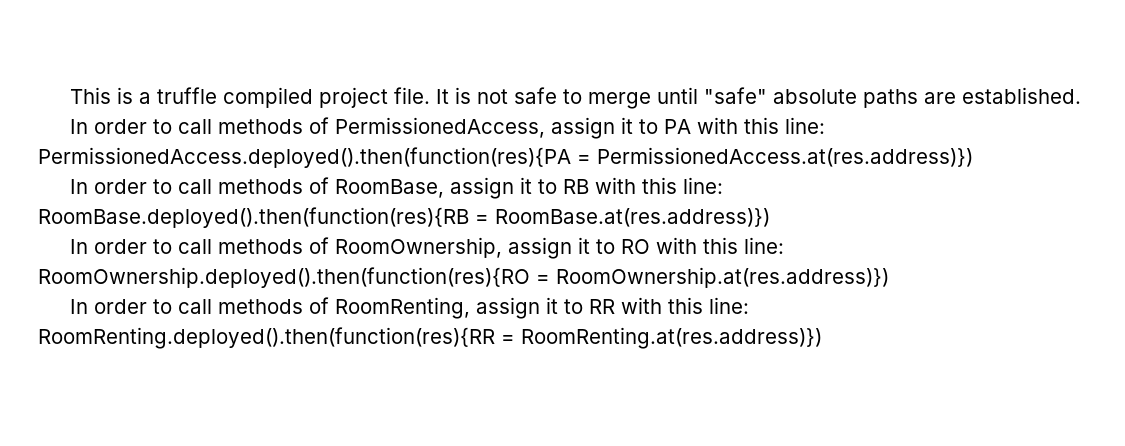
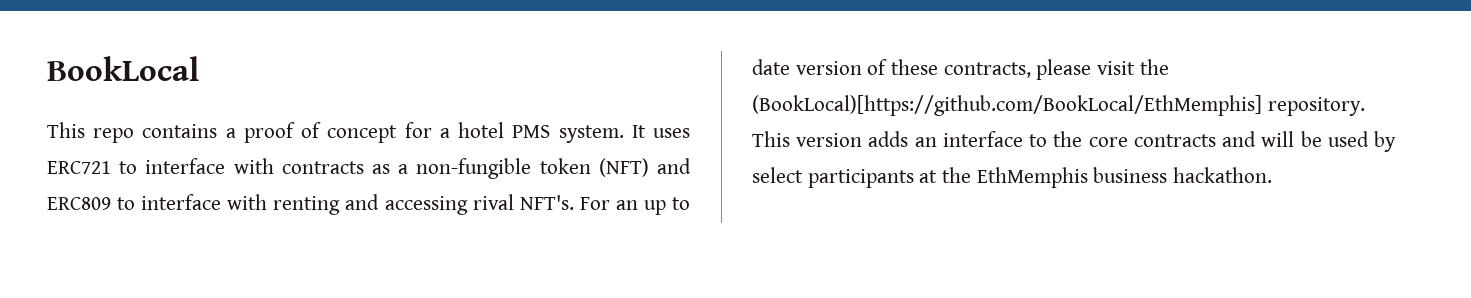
- This is a truffle compiled project file. It is not safe to merge until "safe" absolute paths are established.
- In order to call methods of PermissionedAccess, assign it to PA with this line: PermissionedAccess.deployed().then(function(res){PA = PermissionedAccess.at(res.address)})
- In order to call methods of RoomBase, assign it to RB with this line: RoomBase.deployed().then(function(res){RB = RoomBase.at(res.address)})
- In order to call methods of RoomOwnership, assign it to RO with this line: RoomOwnership.deployed().then(function(res){RO = RoomOwnership.at(res.address)})
- In order to call methods of RoomRenting, assign it to RR with this line: RoomRenting.deployed().then(function(res){RR = RoomRenting.at(res.address)})
+ BookLocal
+ This repo contains a proof of concept for a hotel PMS system. It uses ERC721 to interface with contracts as a non-fungible token (NFT) and ERC809 to interface with renting and accessing rival NFT's. For an up to date version of these contracts, please visit the (BookLocal)[https://github.com/BookLocal/EthMemphis] repository. This version adds an interface to the core contracts and will be used by select participants at the EthMemphis business hackathon.

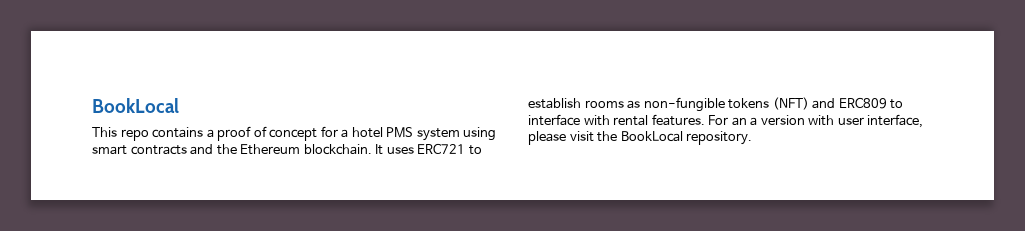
- This repo contains a proof of concept for a hotel PMS system. It uses ERC721 to interface with contracts as a non-fungible token (NFT) and ERC809 to interface with renting and accessing rival NFT's. For an up to date version of these contracts, please visit the (BookLocal)[https://github.com/BookLocal/EthMemphis] repository. This version adds an interface to the core contracts and will be used by select participants at the EthMemphis business hackathon.
+ This repo contains a proof of concept for a hotel PMS system using smart contracts and the Ethereum blockchain. It uses ERC721 to establish rooms as non-fungible tokens (NFT) and ERC809 to interface with rental features. For an a version with user interface, please visit the BookLocal repository.

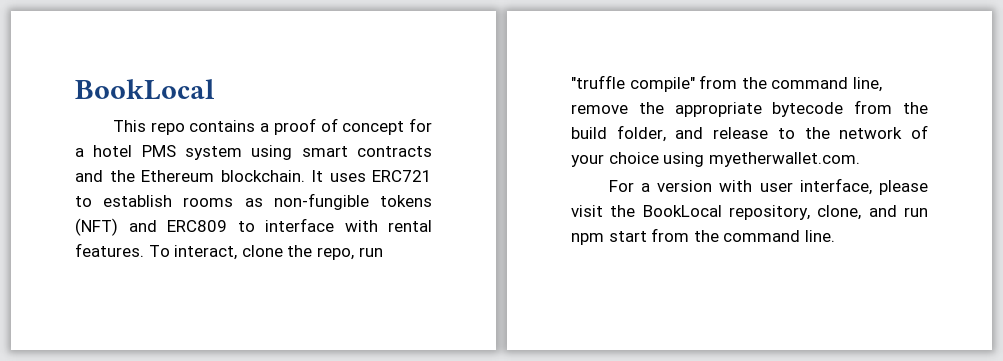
- For an a version with user interface, please visit the BookLocal repository.
+ To interact, clone the repo, run "truffle compile" from the command line, remove the appropriate bytecode from the build folder, and release to the network of your choice using myetherwallet.com.
+ For a version with user interface, please visit the BookLocal repository, clone, and run npm start from the command line.

